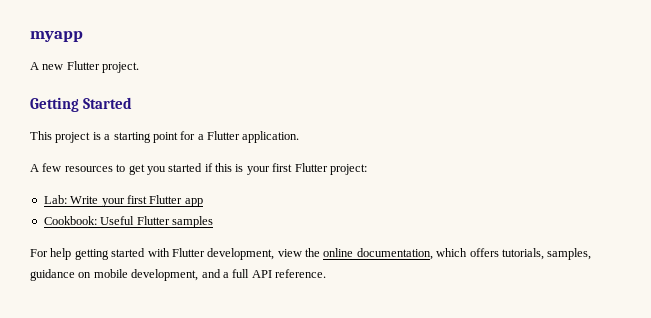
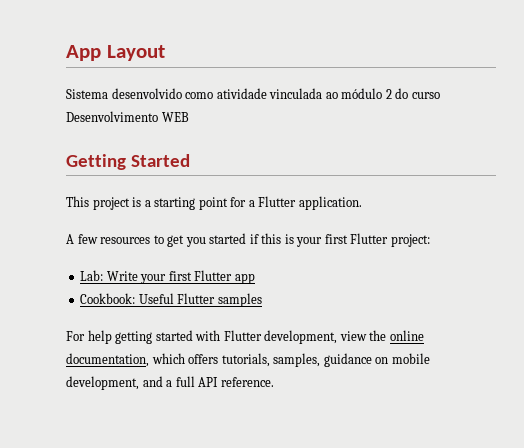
- myapp
- A new Flutter project.
+ App Layout
+ Sistema desenvolvido como atividade vinculada ao módulo 2 do curso Desenvolvimento WEB

